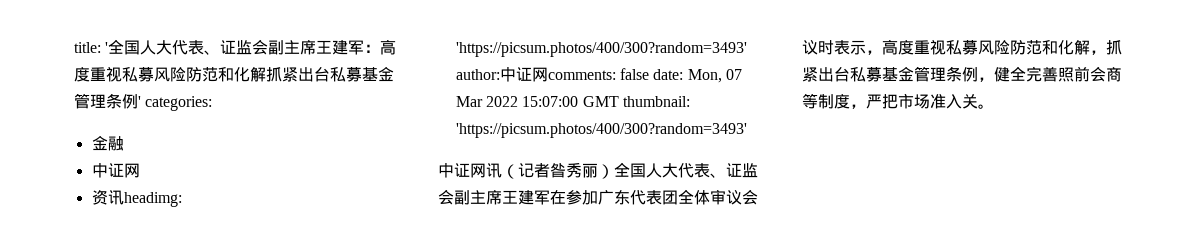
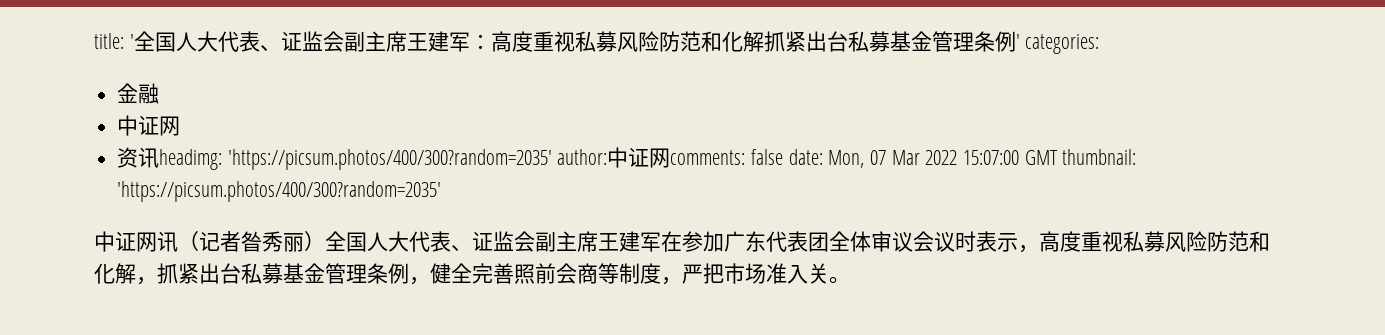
- 资讯headimg: 'https://picsum.photos/400/300?random=3493' author:中证网comments: false date: Mon, 07 Mar 2022 15:07:00 GMT thumbnail: 'https://picsum.photos/400/300?random=3493'
+ 资讯headimg: 'https://picsum.photos/400/300?random=2035' author:中证网comments: false date: Mon, 07 Mar 2022 15:07:00 GMT thumbnail: 'https://picsum.photos/400/300?random=2035'

